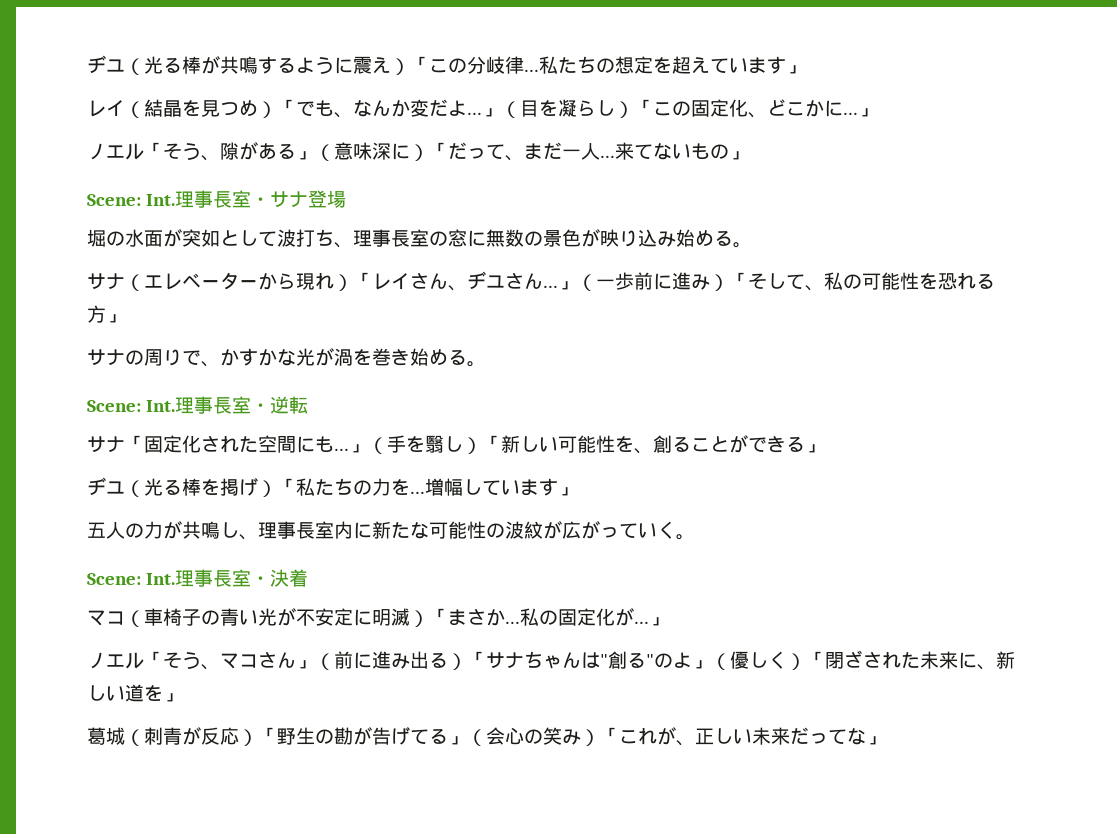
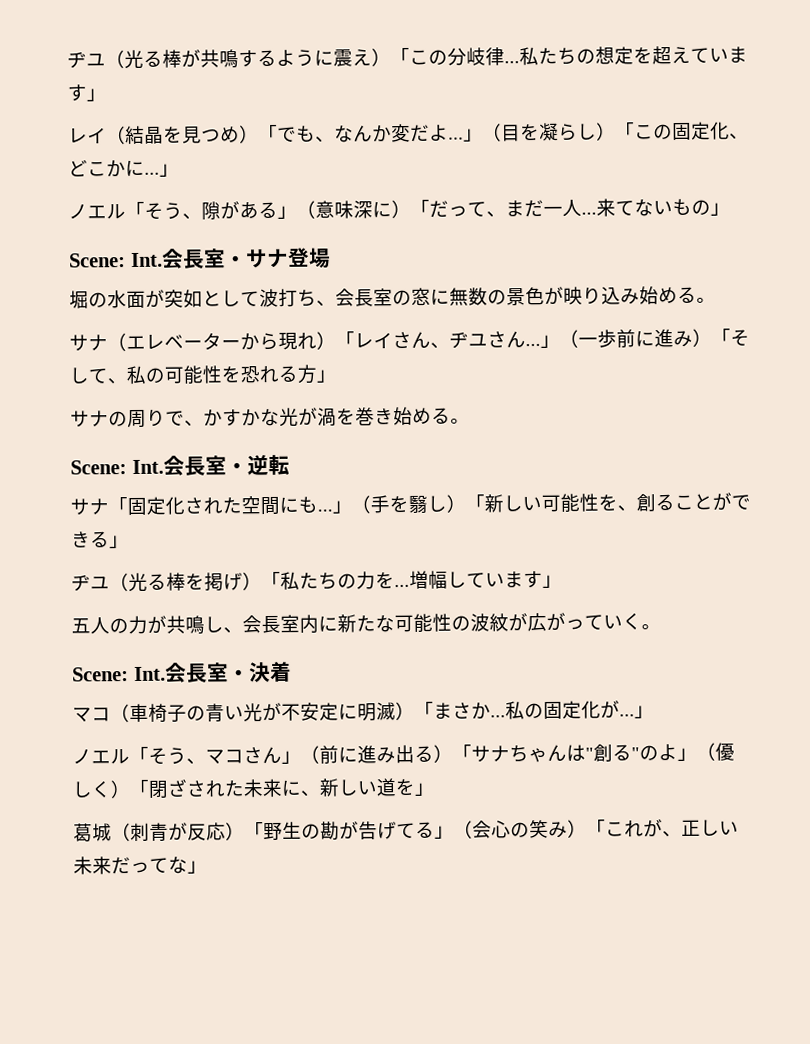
- Scene: Int.理事長室・サナ登場
+ Scene: Int.会長室・サナ登場
- 堀の水面が突如として波打ち、理事長室の窓に無数の景色が映り込み始める。
+ 堀の水面が突如として波打ち、会長室の窓に無数の景色が映り込み始める。
- Scene: Int.理事長室・逆転
+ Scene: Int.会長室・逆転
- 五人の力が共鳴し、理事長室内に新たな可能性の波紋が広がっていく。
+ 五人の力が共鳴し、会長室内に新たな可能性の波紋が広がっていく。
- Scene: Int.理事長室・決着
+ Scene: Int.会長室・決着

